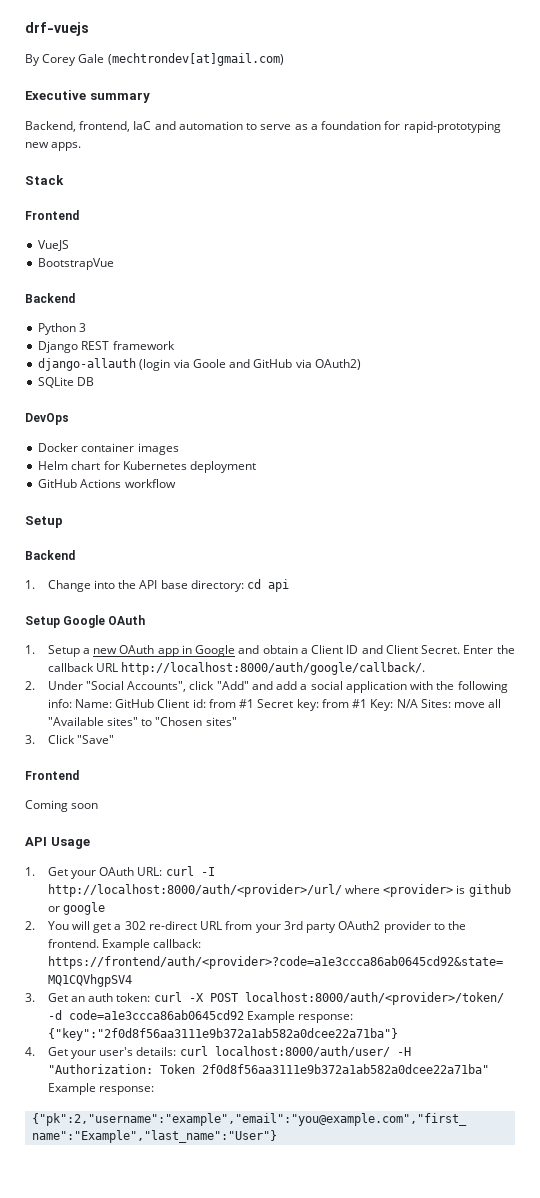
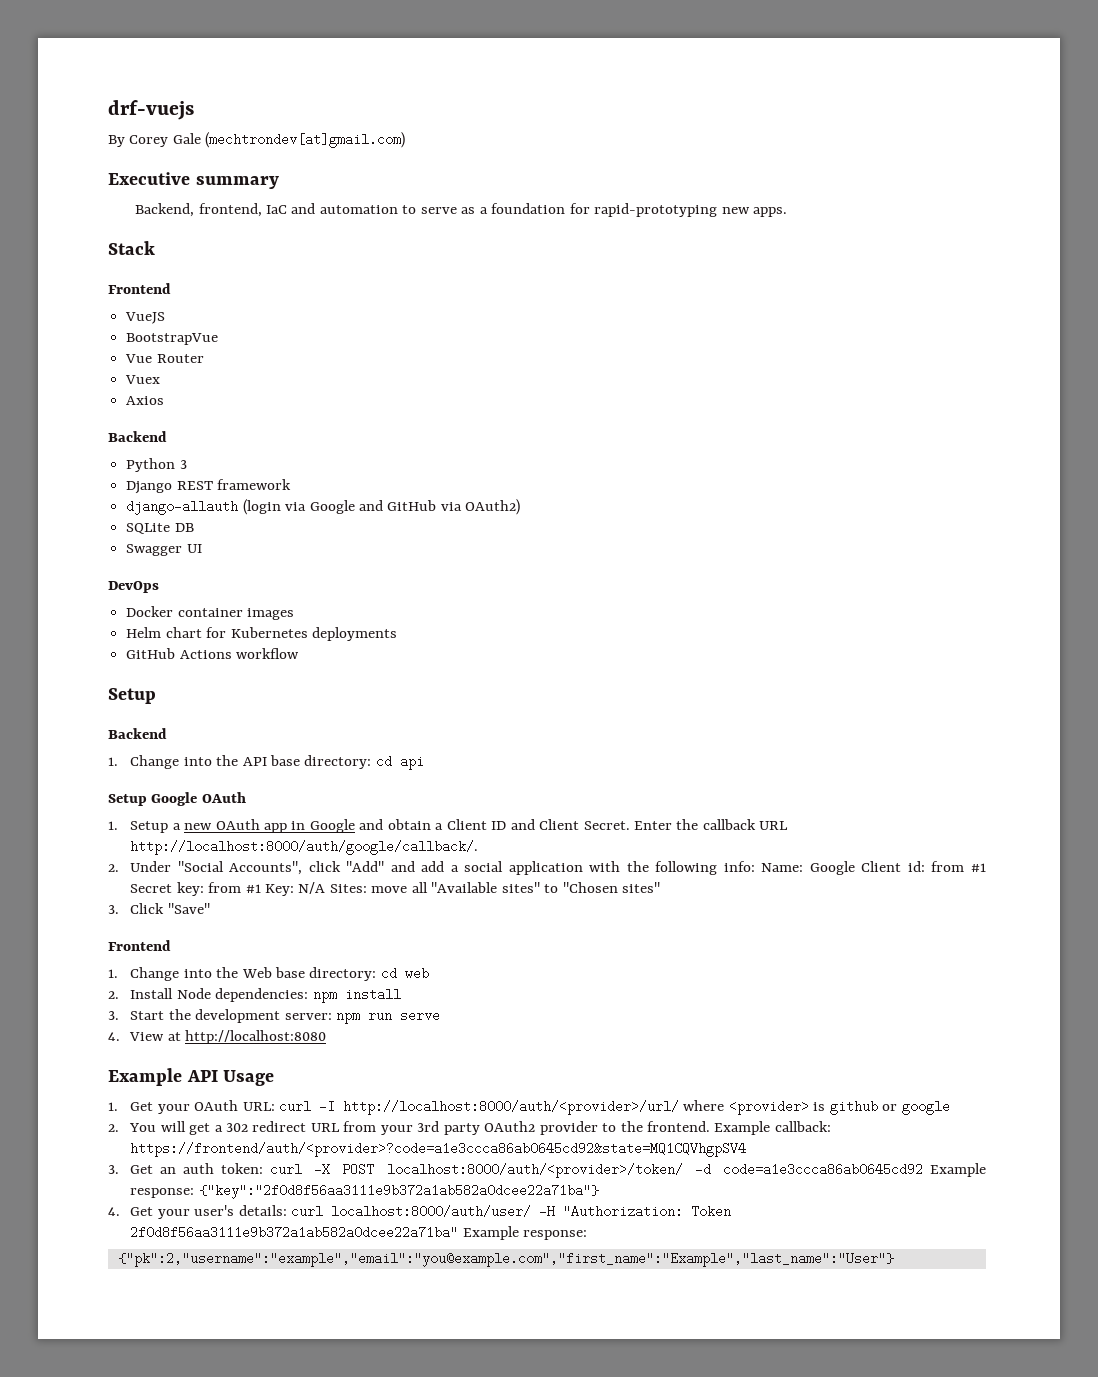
+ Vue Router
+ Vuex
+ Axios
- django-allauth (login via Goole and GitHub via OAuth2)
+ django-allauth (login via Google and GitHub via OAuth2)
+ Swagger UI
- Helm chart for Kubernetes deployment
+ Helm chart for Kubernetes deployments
- 2. Under "Social Accounts", click "Add" and add a social application with the following info: Name: GitHub Client id: from #1 Secret key: from #1 Key: N/A Sites: move all "Available sites" to "Chosen sites"
+ 2. Under "Social Accounts", click "Add" and add a social application with the following info: Name: Google Client id: from #1 Secret key: from #1 Key: N/A Sites: move all "Available sites" to "Chosen sites"
- Coming soon
- API Usage
+ 1. Change into the Web base directory: cd web
+ 2. Install Node dependencies: npm install
+ 3. Start the development server: npm run serve
+ 4. View at http://localhost:8080
+ Example API Usage
- 2. You will get a 302 re-direct URL from your 3rd party OAuth2 provider to the frontend.
+ 2. You will get a 302 redirect URL from your 3rd party OAuth2 provider to the frontend.

